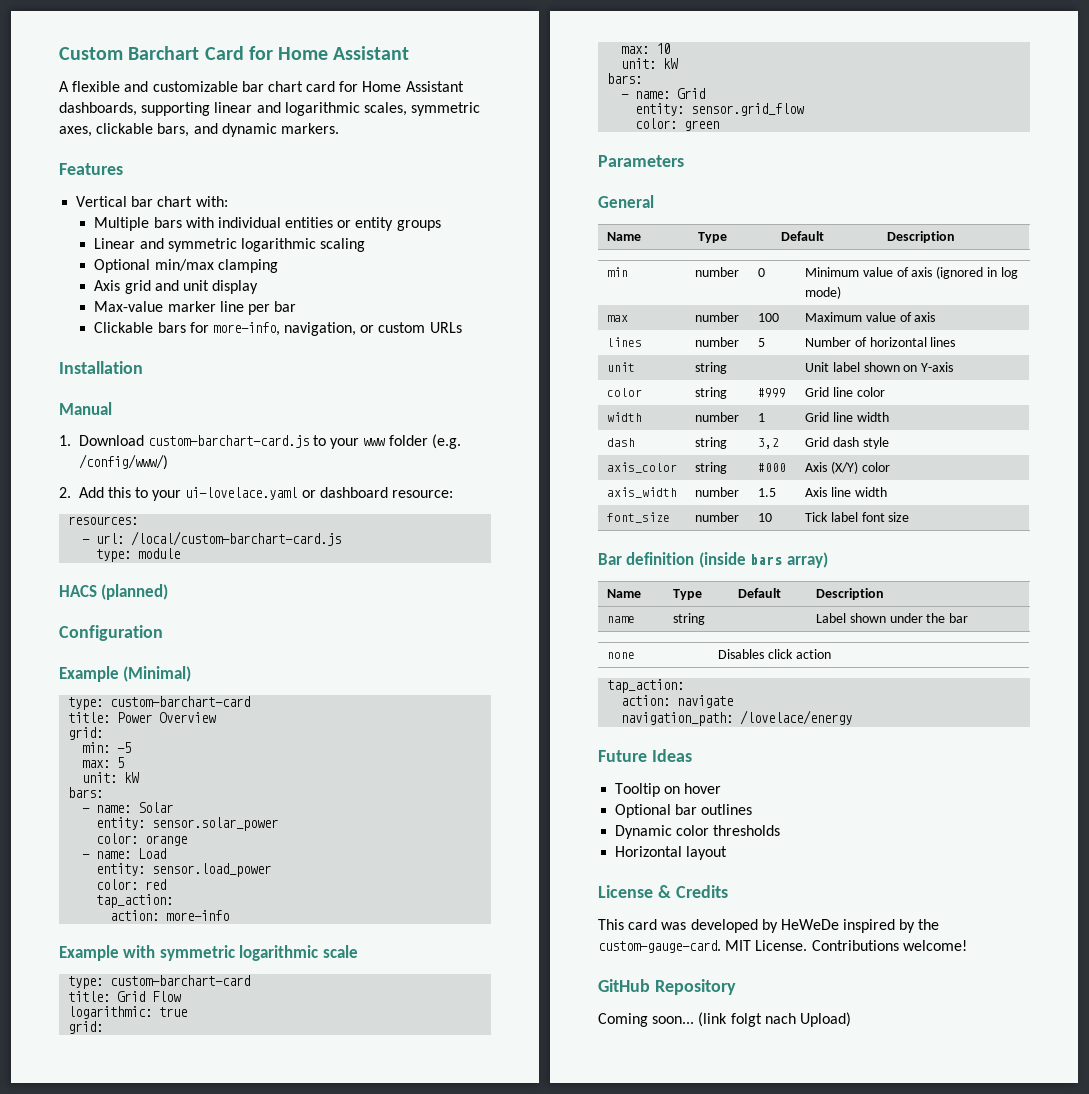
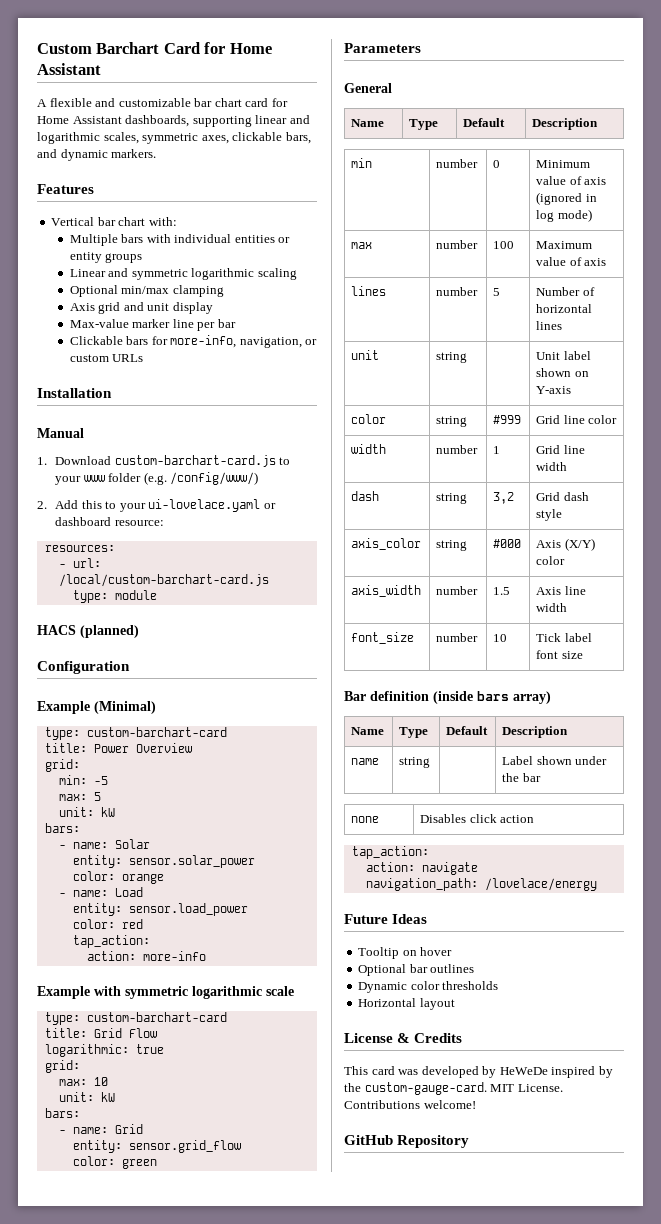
- Coming soon... (link folgt nach Upload)

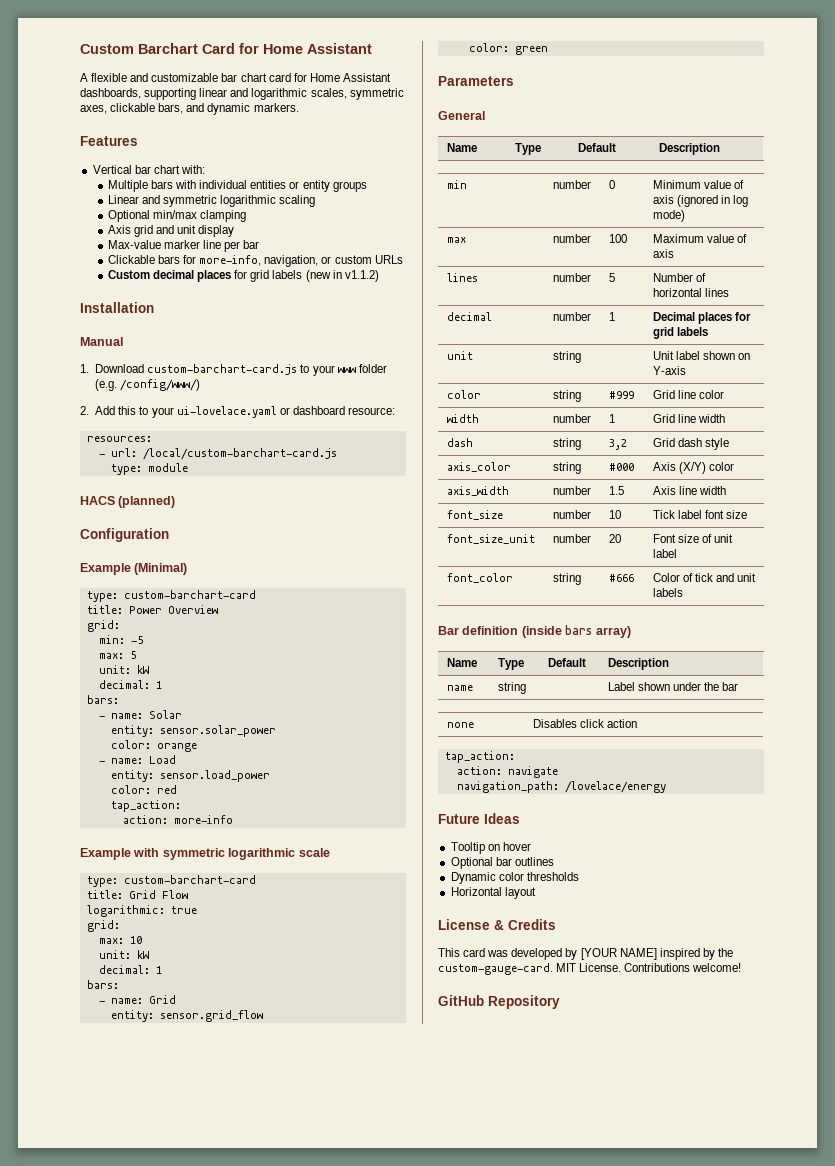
+ Custom decimal places for grid labels (new in v1.1.2)
  max: 5
  unit: kW
+ decimal: 1
  max: 10
  unit: kW
+ decimal: 1
+ decimal | number | 1 | Decimal places for grid labels
+ font_size_unit | number | 20 | Font size of unit label
+ font_color | string | #666 | Color of tick and unit labels
- This card was developed by HeWeDe inspired by the custom-gauge-card.
+ This card was developed by [YOUR NAME] inspired by the custom-gauge-card.

